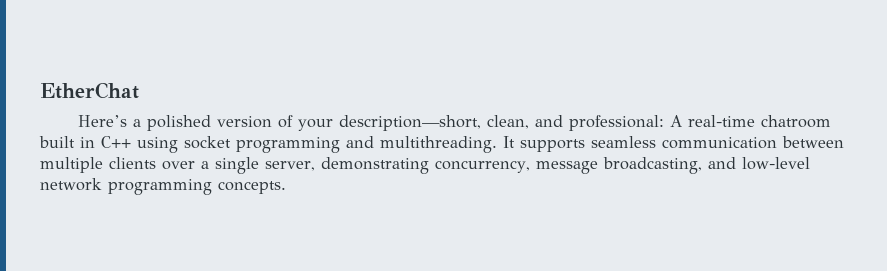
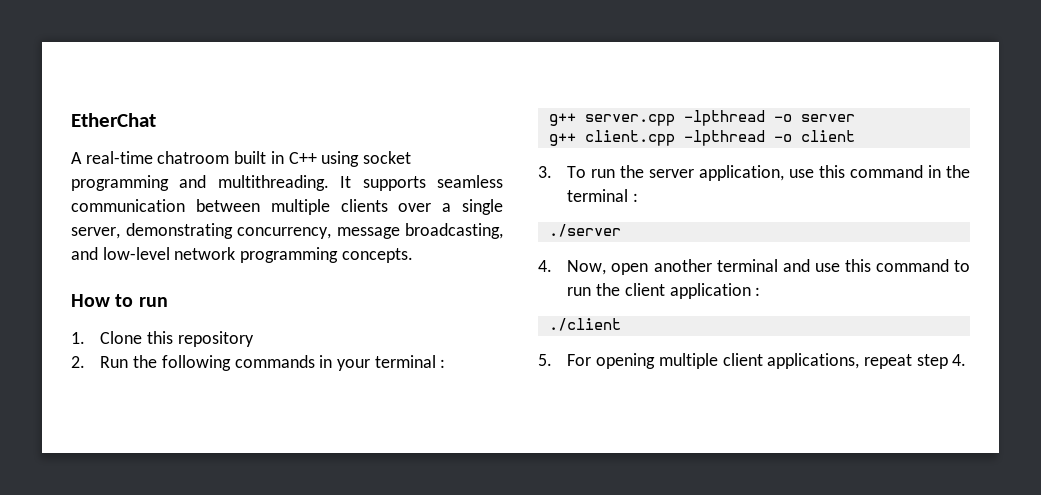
- Here’s a polished version of your description—short, clean, and professional: A real-time chatroom built in C++ using socket programming and multithreading.
+ A real-time chatroom built in C++ using socket programming and multithreading.
+ How to run
+ 1. Clone this repository
+ 2. Run the following commands in your terminal :
+ g++ server.cpp -lpthread -o server
+ g++ client.cpp -lpthread -o client
+ 3. To run the server application, use this command in the terminal :
+ ./server
+ 4. Now, open another terminal and use this command to run the client application :
+ ./client
+ 5. For opening multiple client applications, repeat step 4.

